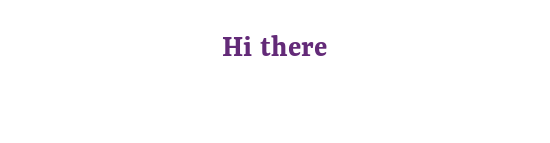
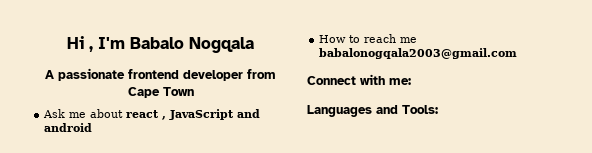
- Hi there
+ Hi , I'm Babalo Nogqala
+ A passionate frontend developer from Cape Town
+ Ask me about react , JavaScript and android
+ How to reach me babalonogqala2003@gmail.com
+ Connect with me:
+ Languages and Tools:

